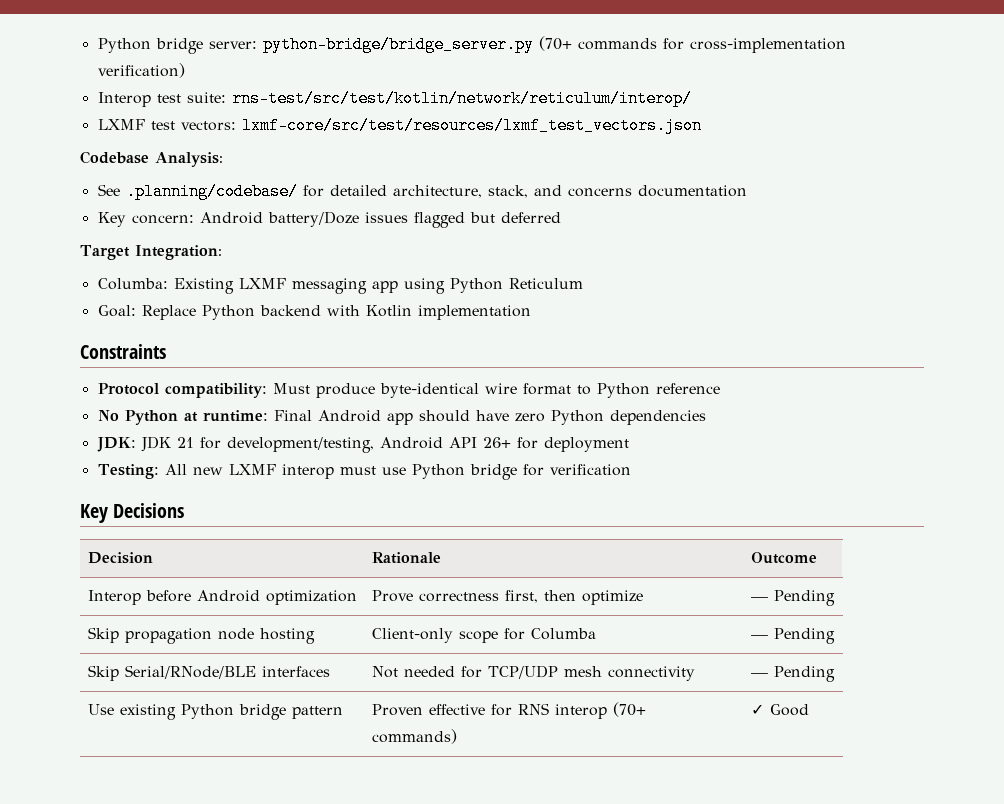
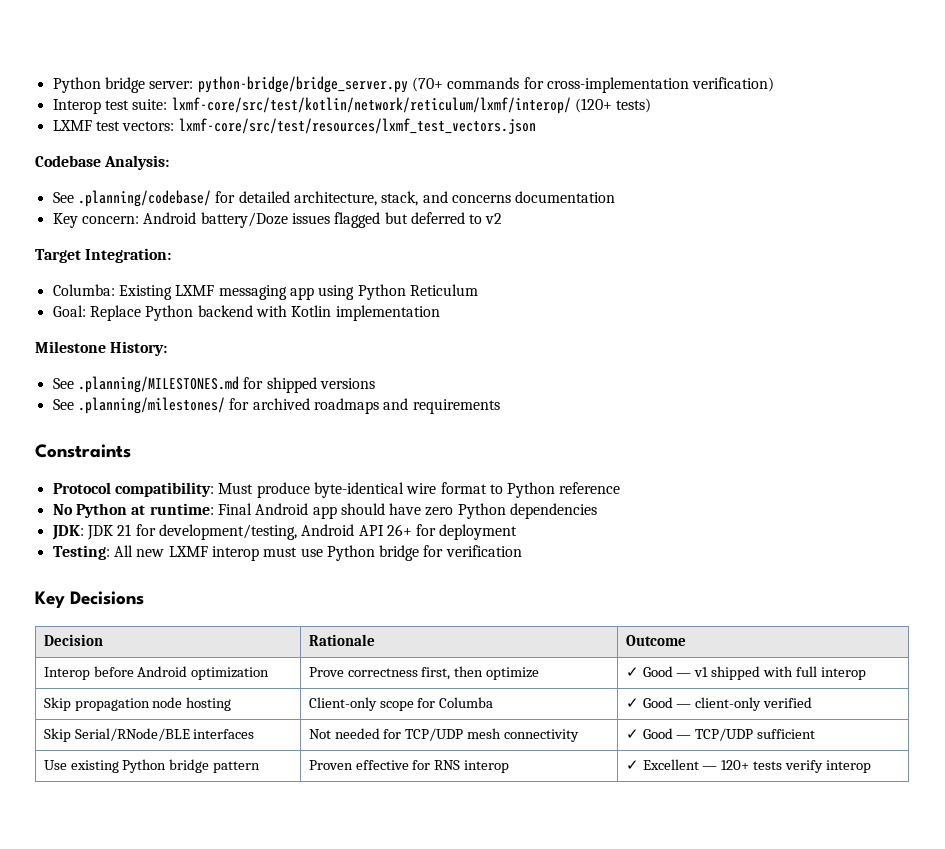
- Interop test suite: rns-test/src/test/kotlin/network/reticulum/interop/
+ Interop test suite: lxmf-core/src/test/kotlin/network/reticulum/lxmf/interop/ (120+ tests)
- Key concern: Android battery/Doze issues flagged but deferred
+ Key concern: Android battery/Doze issues flagged but deferred to v2
+ Milestone History:
+ See .planning/MILESTONES.md for shipped versions
+ See .planning/milestones/ for archived roadmaps and requirements
- Interop before Android optimization | Prove correctness first, then optimize | — Pending
+ Interop before Android optimization | Prove correctness first, then optimize | ✓ Good — v1 shipped with full interop
- Skip propagation node hosting | Client-only scope for Columba | — Pending
+ Skip propagation node hosting | Client-only scope for Columba | ✓ Good — client-only verified
- Skip Serial/RNode/BLE interfaces | Not needed for TCP/UDP mesh connectivity | — Pending
+ Skip Serial/RNode/BLE interfaces | Not needed for TCP/UDP mesh connectivity | ✓ Good — TCP/UDP sufficient
- Use existing Python bridge pattern | Proven effective for RNS interop (70+ commands) | ✓ Good
+ Use existing Python bridge pattern | Proven effective for RNS interop | ✓ Excellent — 120+ tests verify interop

